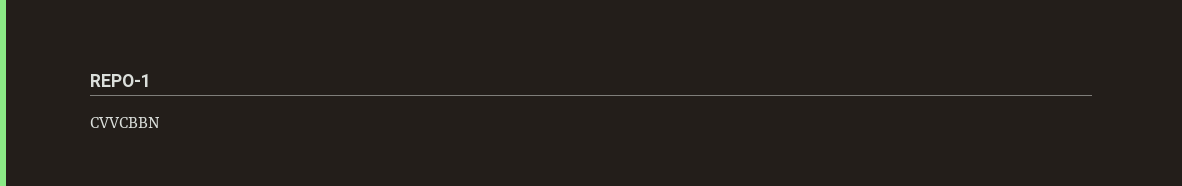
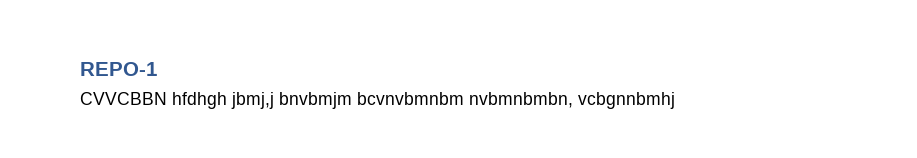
- CVVCBBN
+ CVVCBBN hfdhgh jbmj,j bnvbmjm bcvnvbmnbm nvbmnbmbn, vcbgnnbmhj

